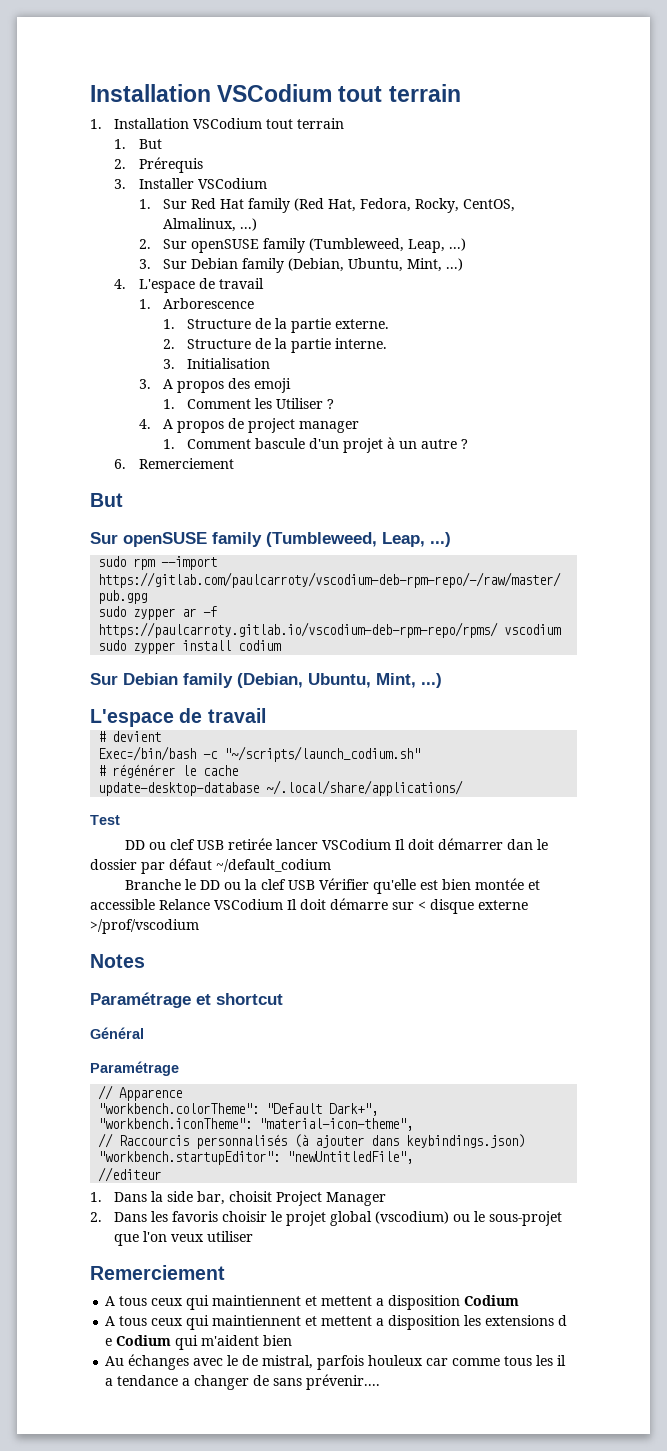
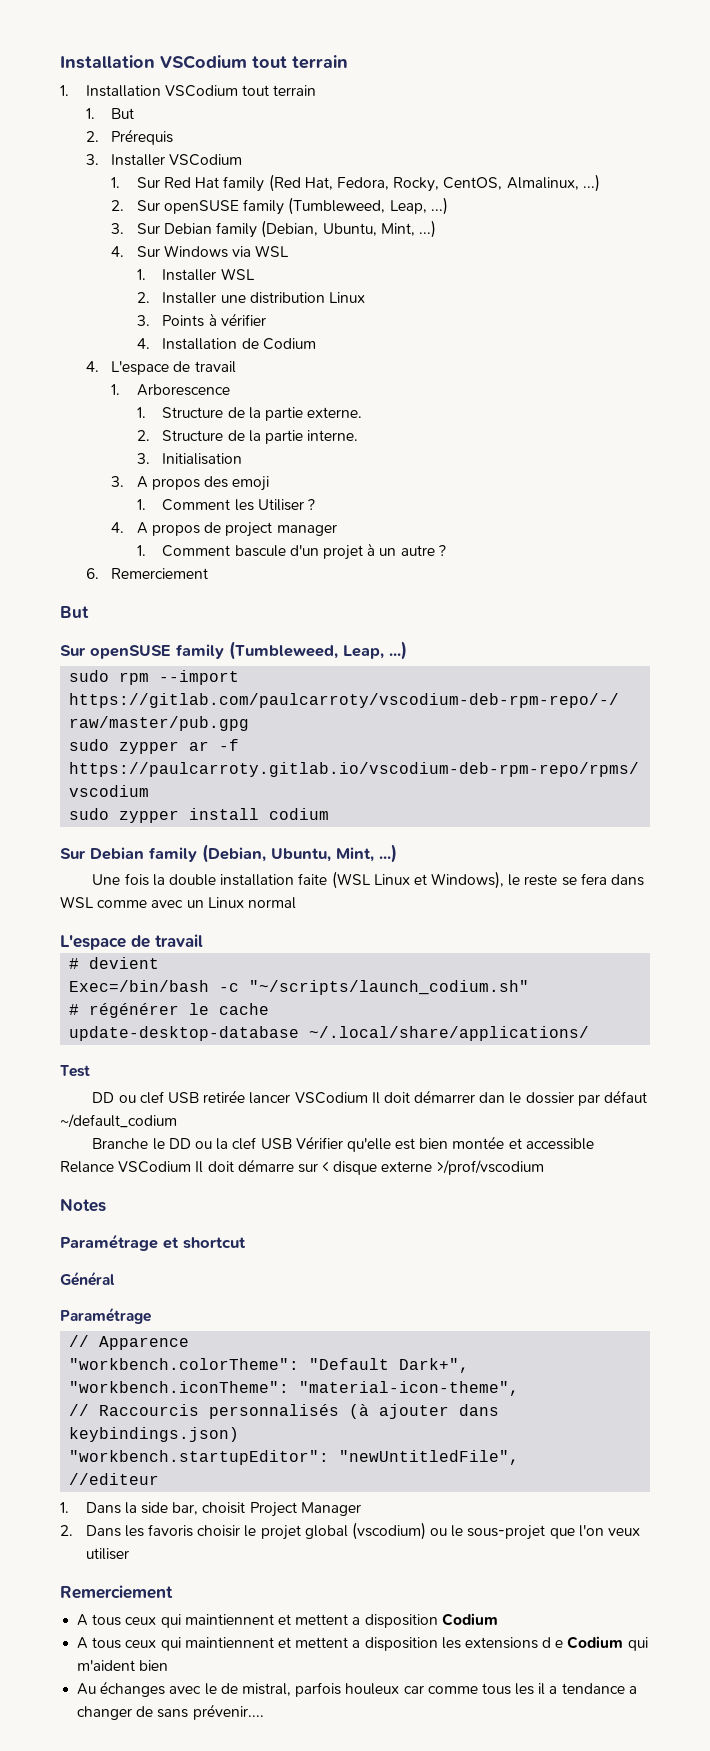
+ 4. Sur Windows via WSL
+ 1. Installer WSL
+ 2. Installer une distribution Linux
+ 3. Points à vérifier
+ 4. Installation de Codium
+ Une fois la double installation faite (WSL Linux et Windows), le reste se fera dans WSL comme avec un Linux normal

